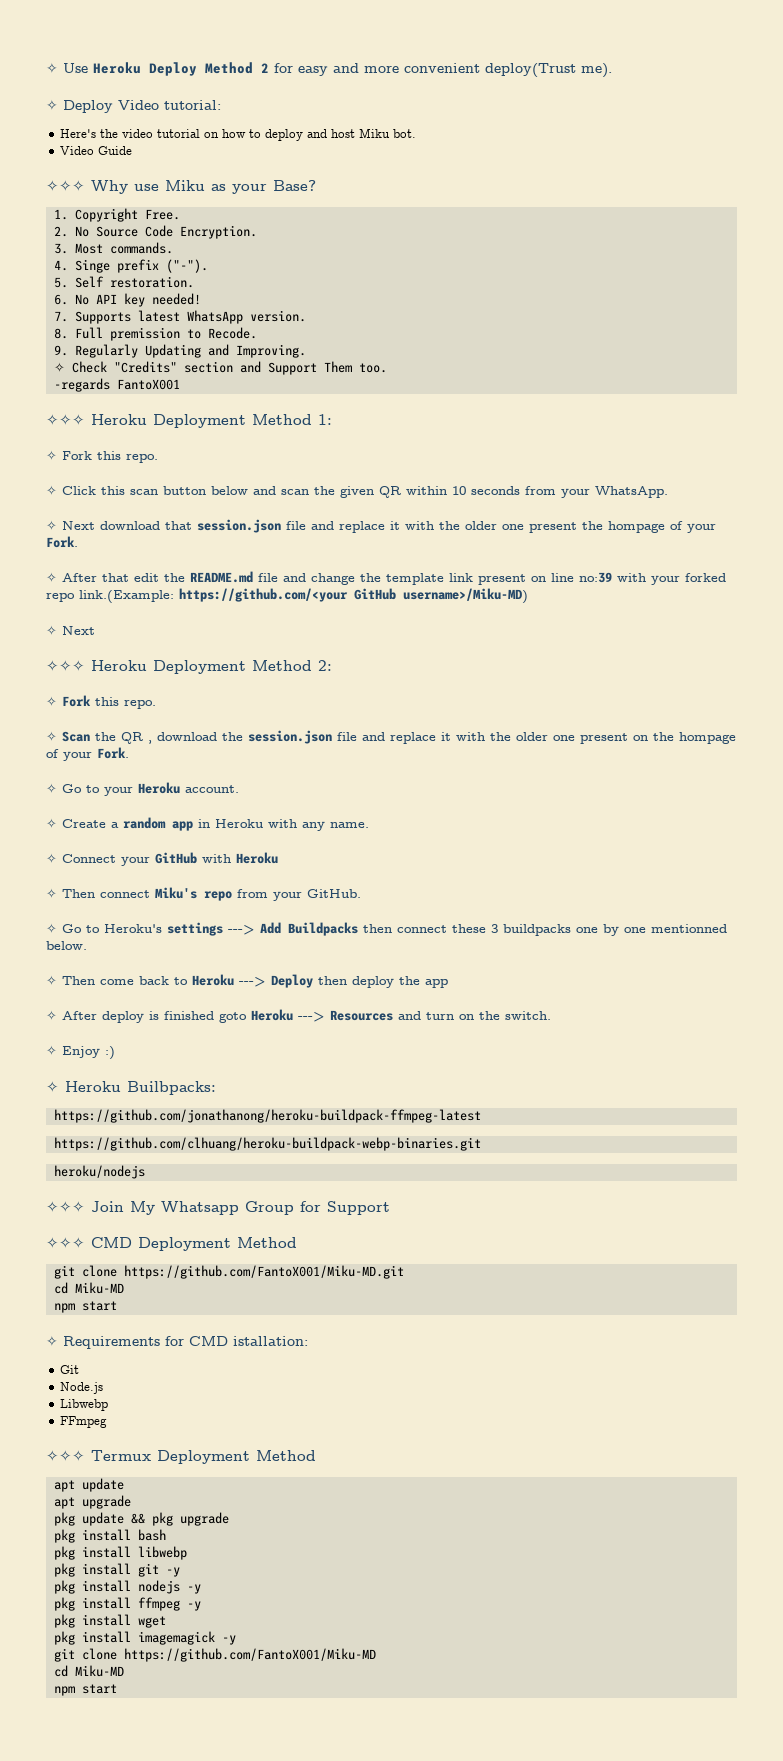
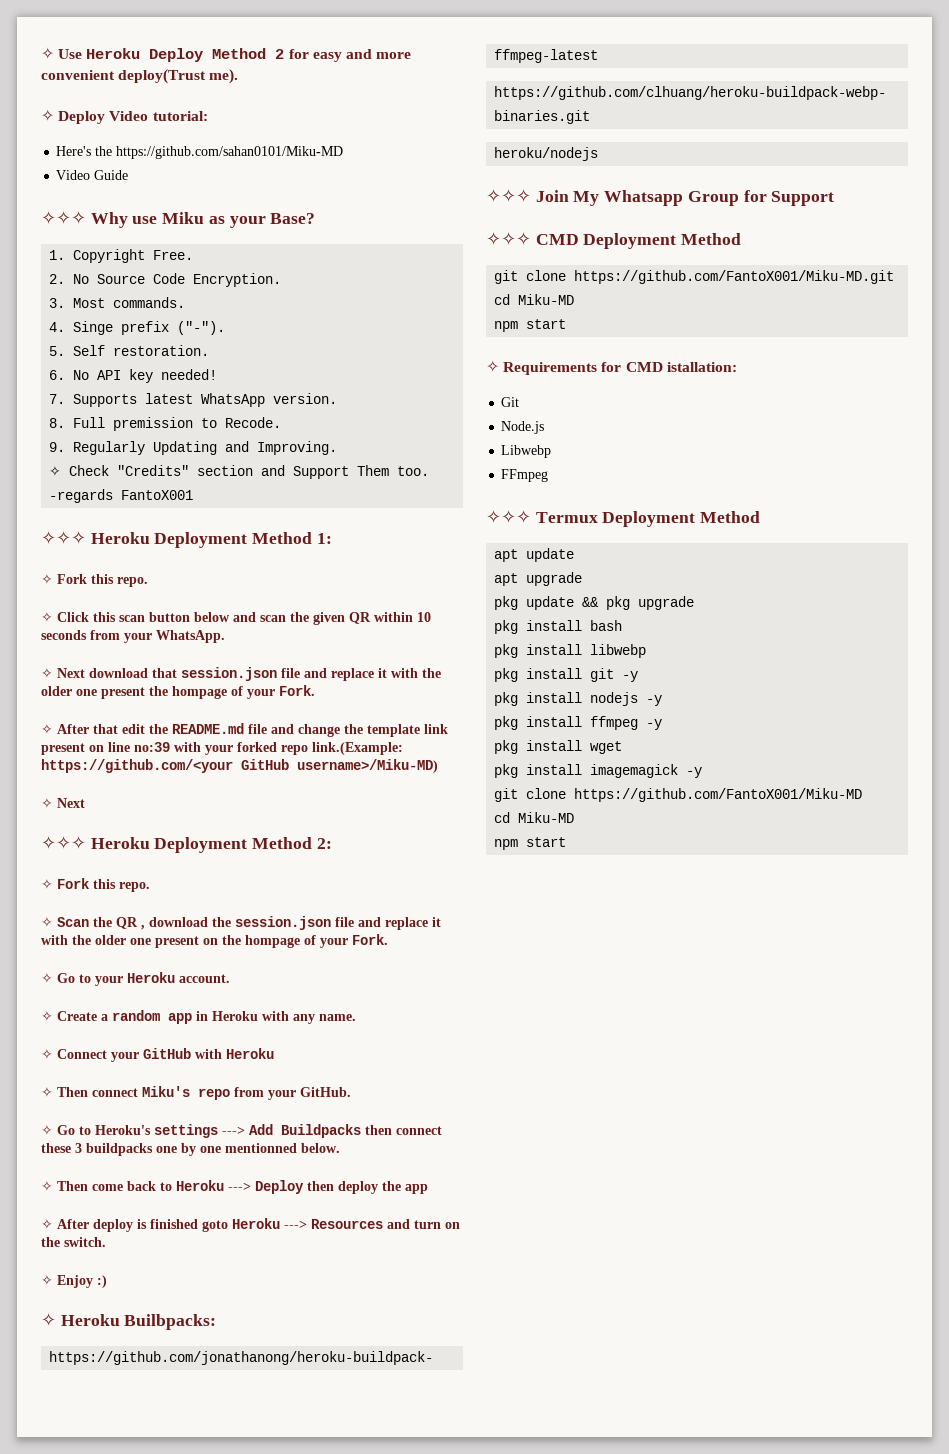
- Here's the video tutorial on how to deploy and host Miku bot.
+ Here's the https://github.com/sahan0101/Miku-MD

